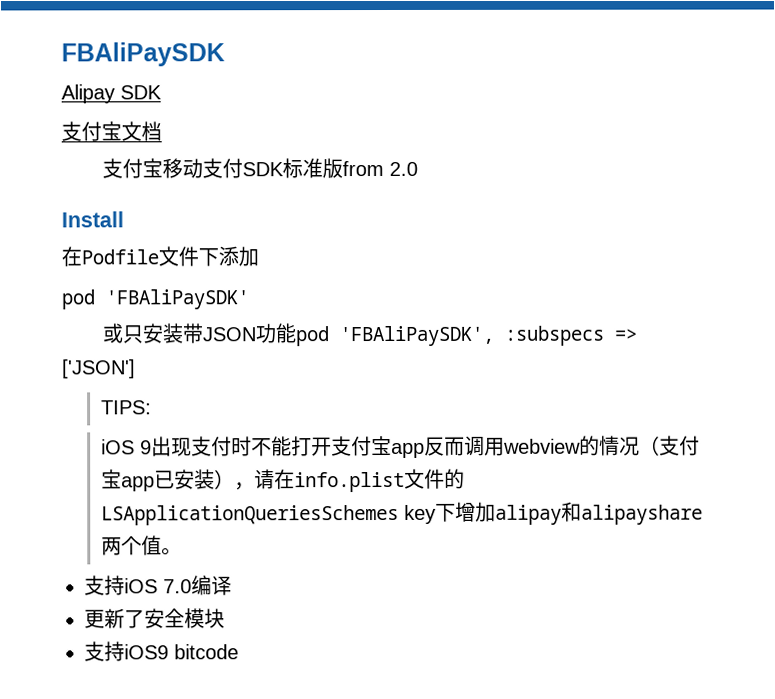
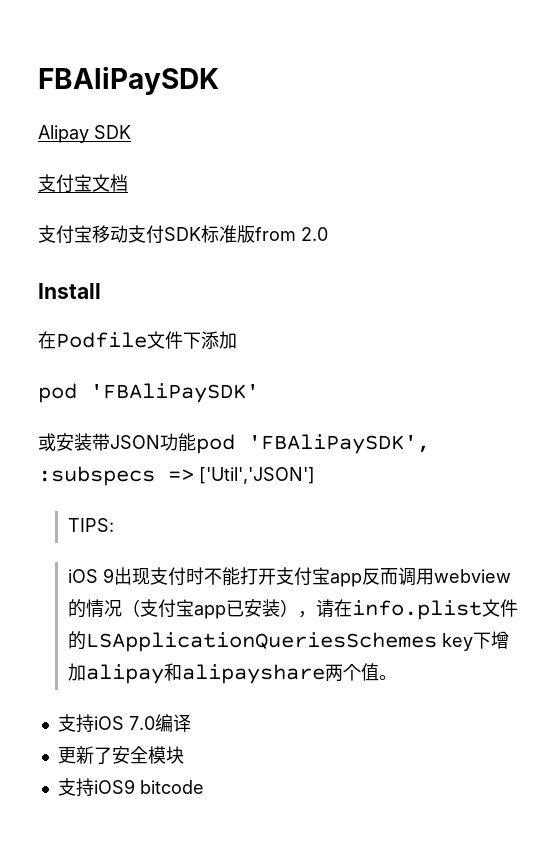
- 或只安装带JSON功能pod 'FBAliPaySDK', :subspecs => ['JSON']
+ 或安装带JSON功能pod 'FBAliPaySDK', :subspecs => ['Util','JSON']

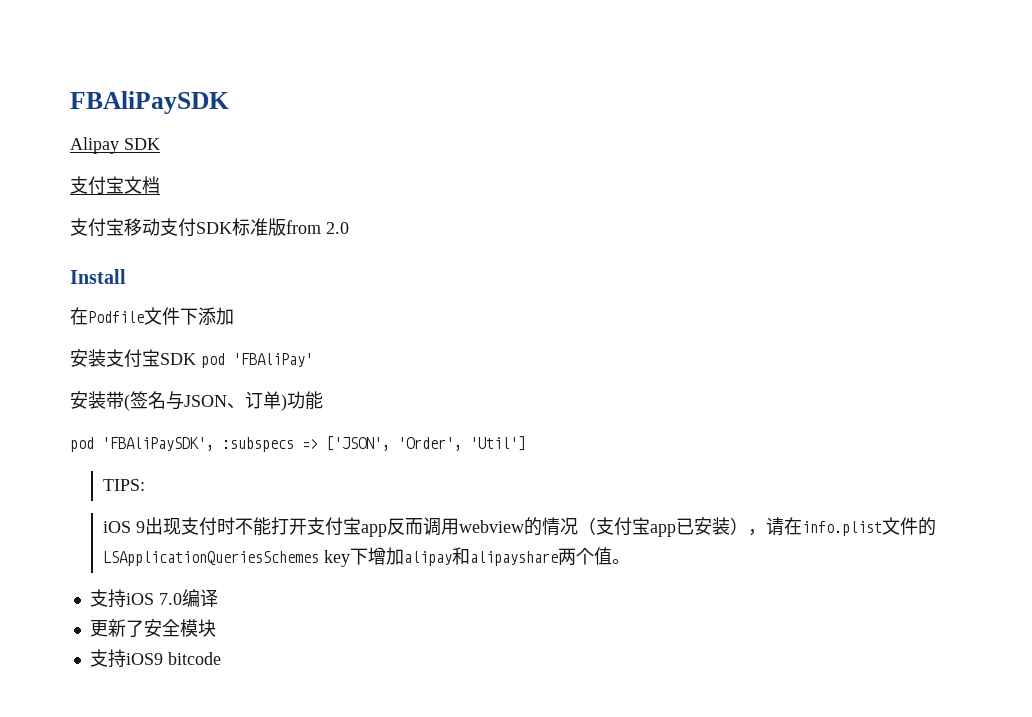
- pod 'FBAliPaySDK'
- 或安装带JSON功能pod 'FBAliPaySDK', :subspecs => ['Util','JSON']
+ 安装支付宝SDK pod 'FBAliPay'
+ 安装带(签名与JSON、订单)功能
+ pod 'FBAliPaySDK', :subspecs => ['JSON', 'Order', 'Util']

